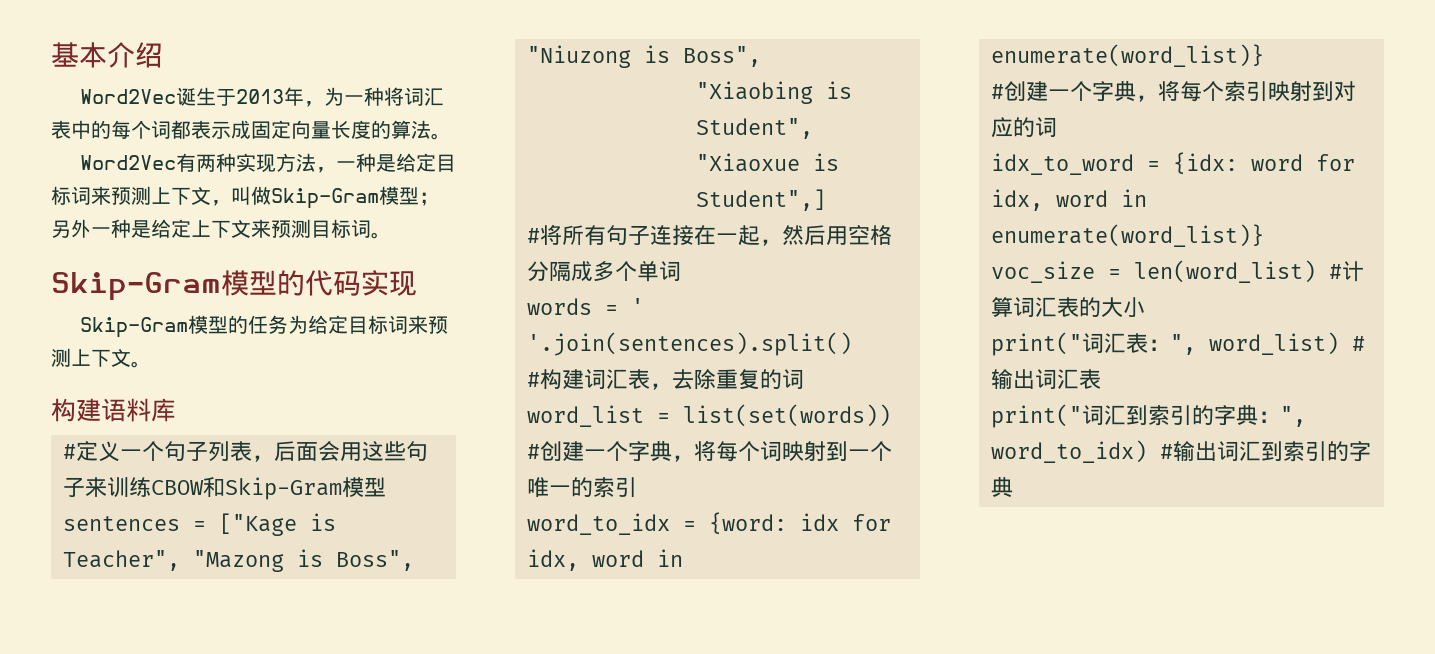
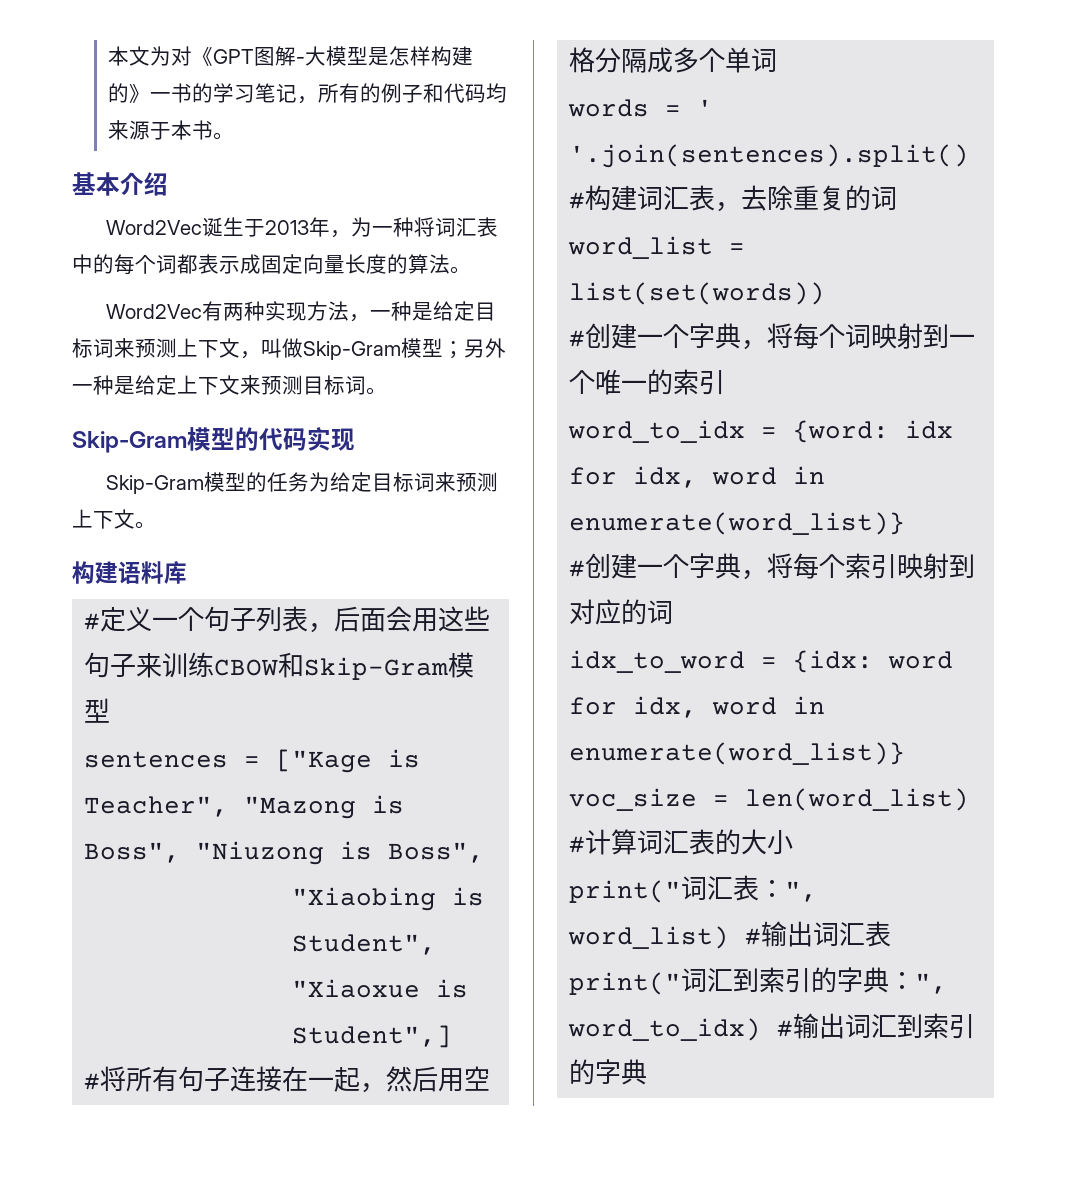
+ 本文为对《GPT图解-大模型是怎样构建的》一书的学习笔记，所有的例子和代码均来源于本书。

